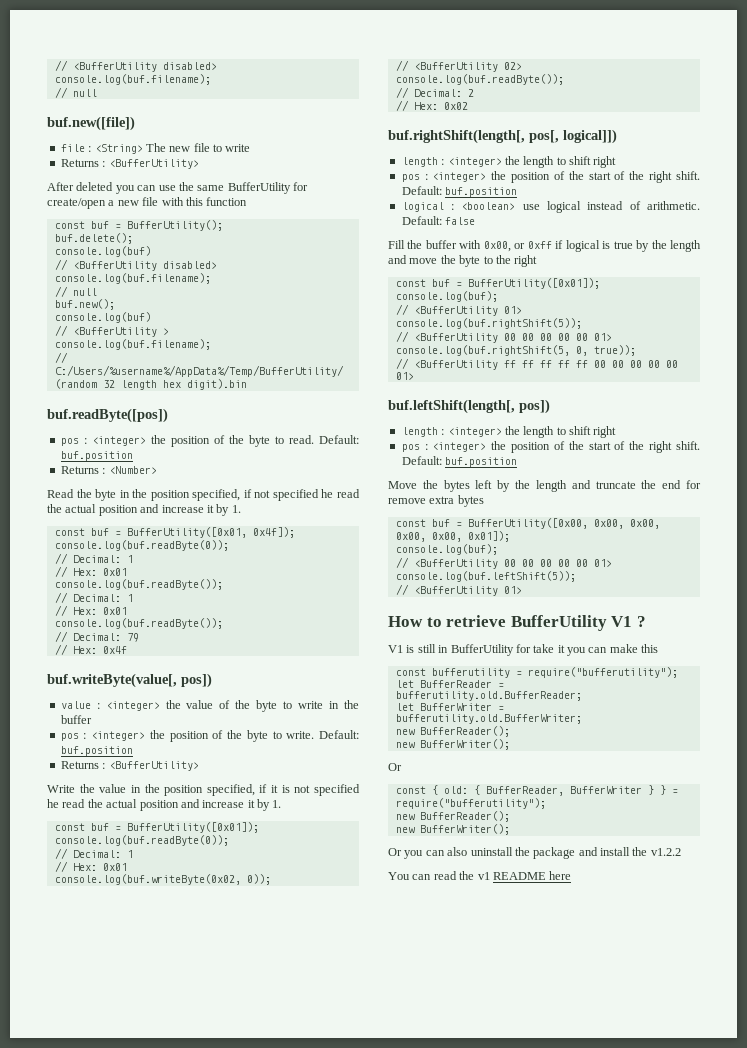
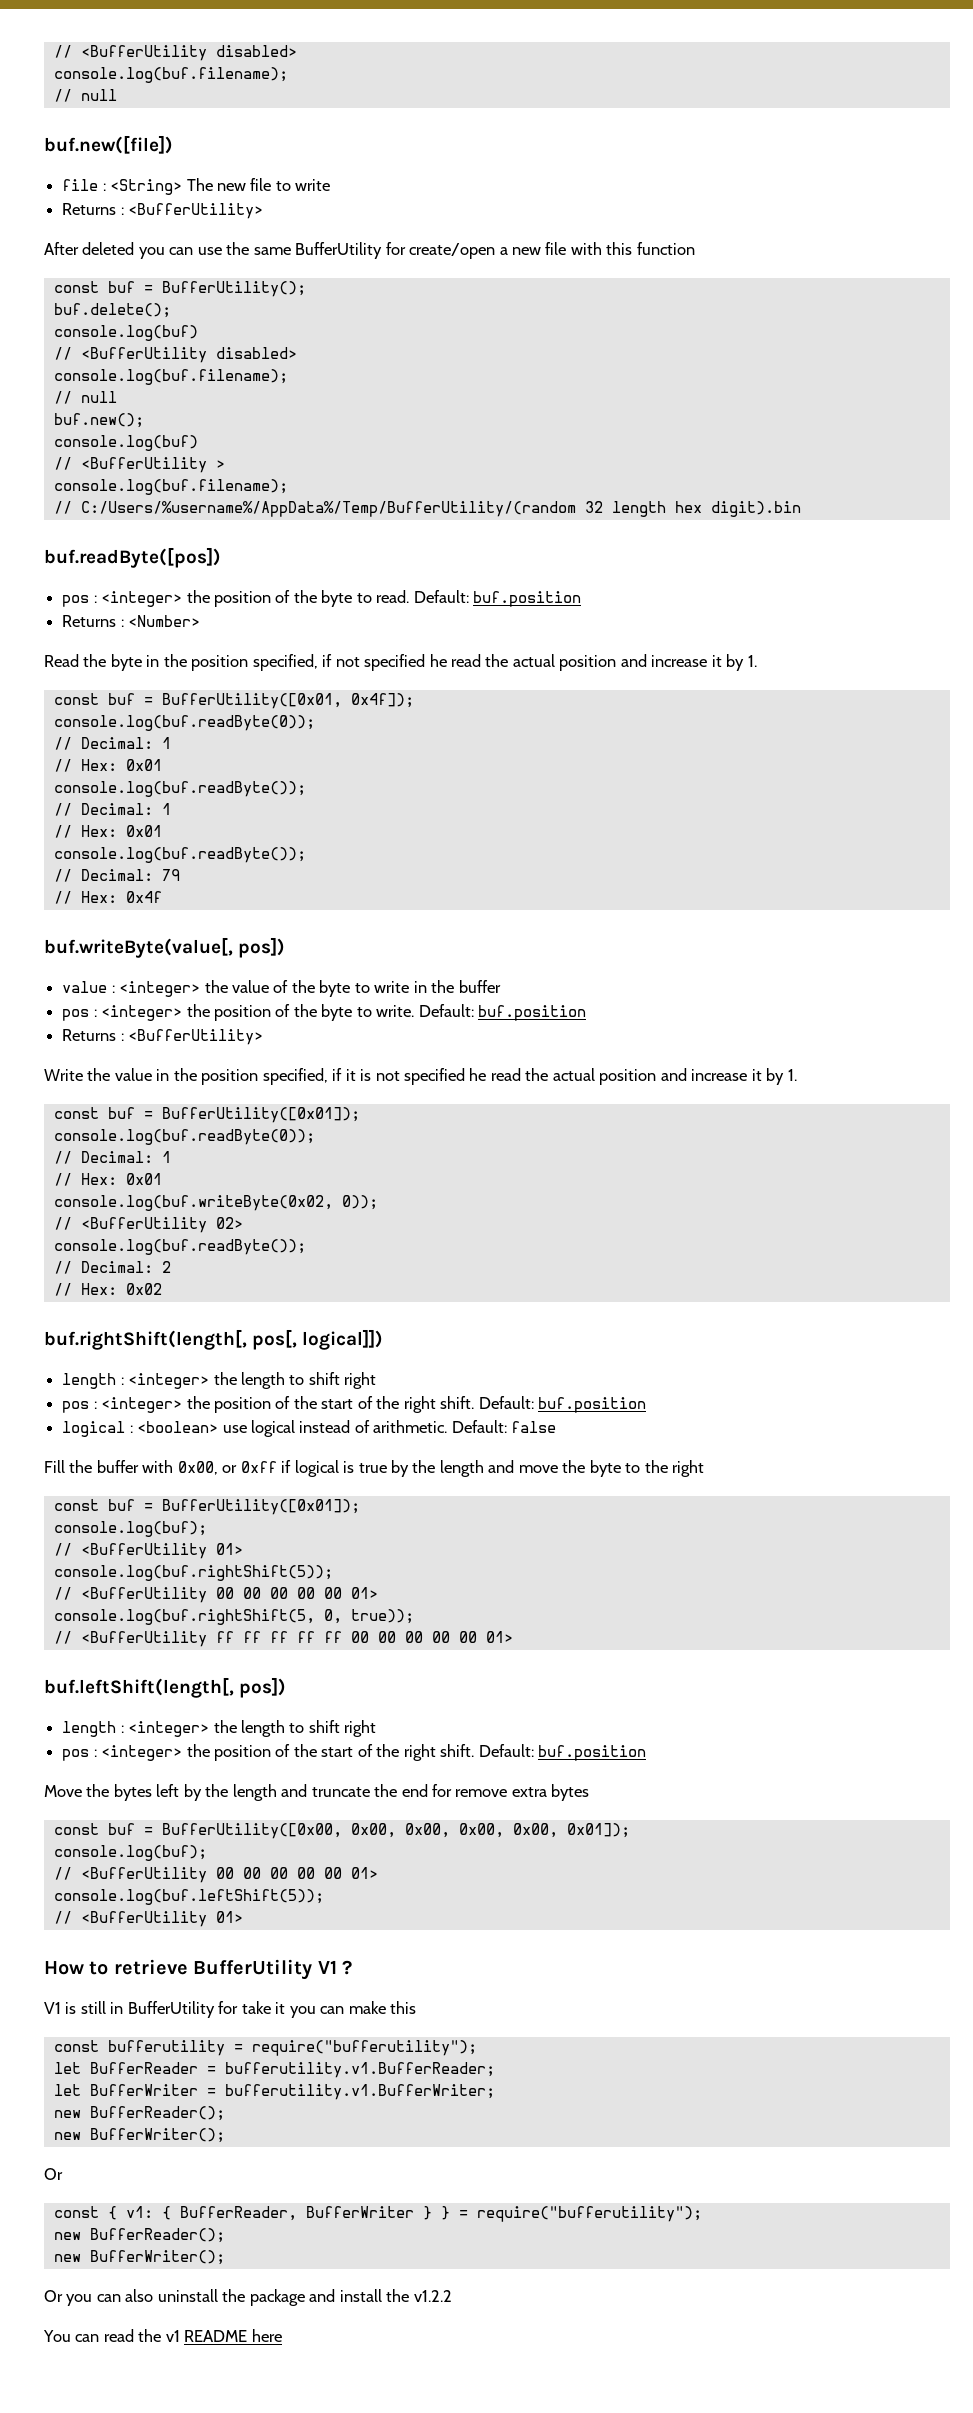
- let BufferReader = bufferutility.old.BufferReader;
+ let BufferReader = bufferutility.v1.BufferReader;
- let BufferWriter = bufferutility.old.BufferWriter;
+ let BufferWriter = bufferutility.v1.BufferWriter;
- const { old: { BufferReader, BufferWriter } } = require("bufferutility");
+ const { v1: { BufferReader, BufferWriter } } = require("bufferutility");

